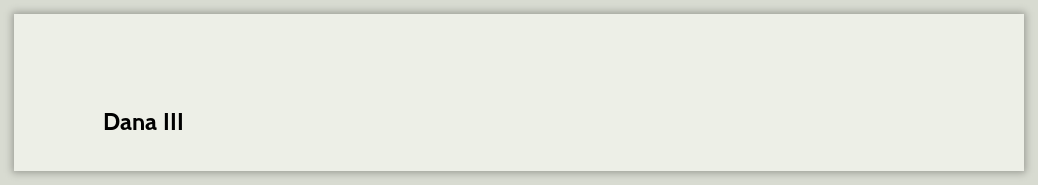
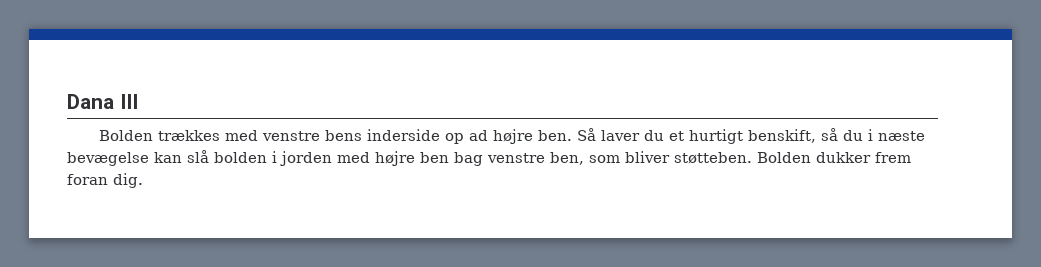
+ Bolden trækkes med venstre bens inderside op ad højre ben. Så laver du et hurtigt benskift, så du i næste bevægelse kan slå bolden i jorden med højre ben bag venstre ben, som bliver støtteben. Bolden dukker frem foran dig.

